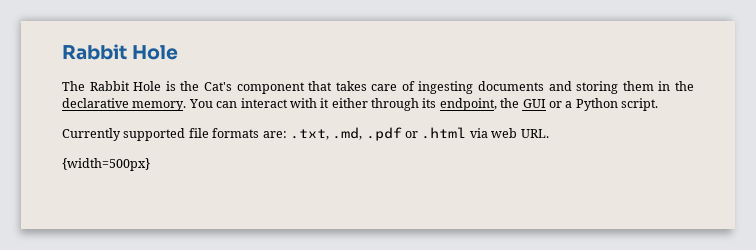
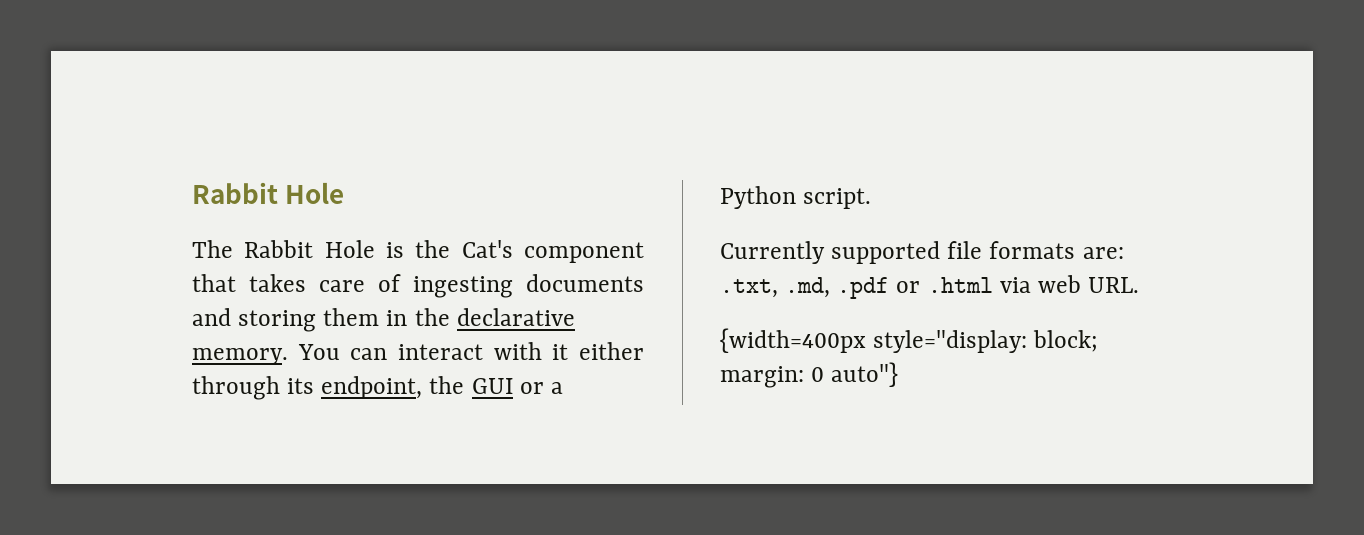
- {width=500px}
+ {width=400px style="display: block; margin: 0 auto"}

